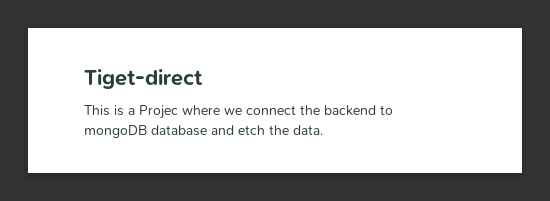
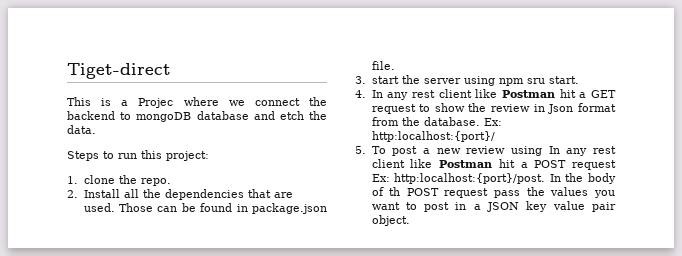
+ Steps to run this project:
+ 1. clone the repo.
+ 2. Install all the dependencies that are used. Those can be found in package.json file.
+ 3. start the server using npm sru start.
+ 4. In any rest client like Postman hit a GET request to show the review in Json format from the database. Ex: http:localhost:{port}/
+ 5. To post a new review using In any rest client like Postman hit a POST request Ex: http:localhost:{port}/post. In the body of th POST request pass the values you want to post in a JSON key value pair object.

